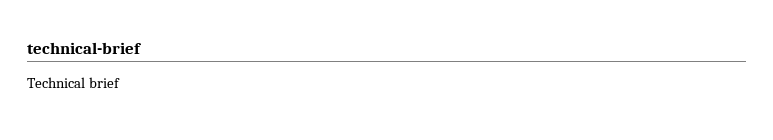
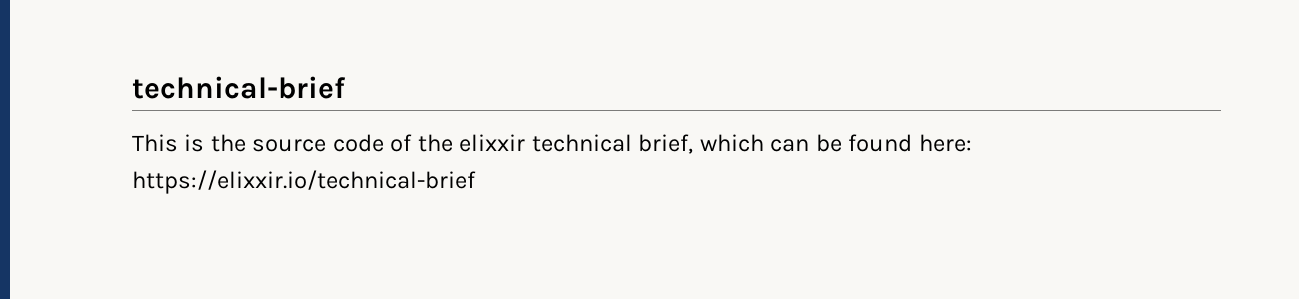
- Technical brief
+ This is the source code of the elixxir technical brief, which can be found here: https://elixxir.io/technical-brief

